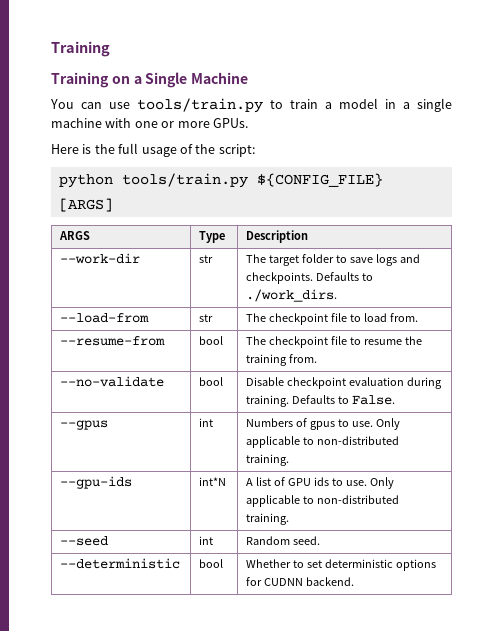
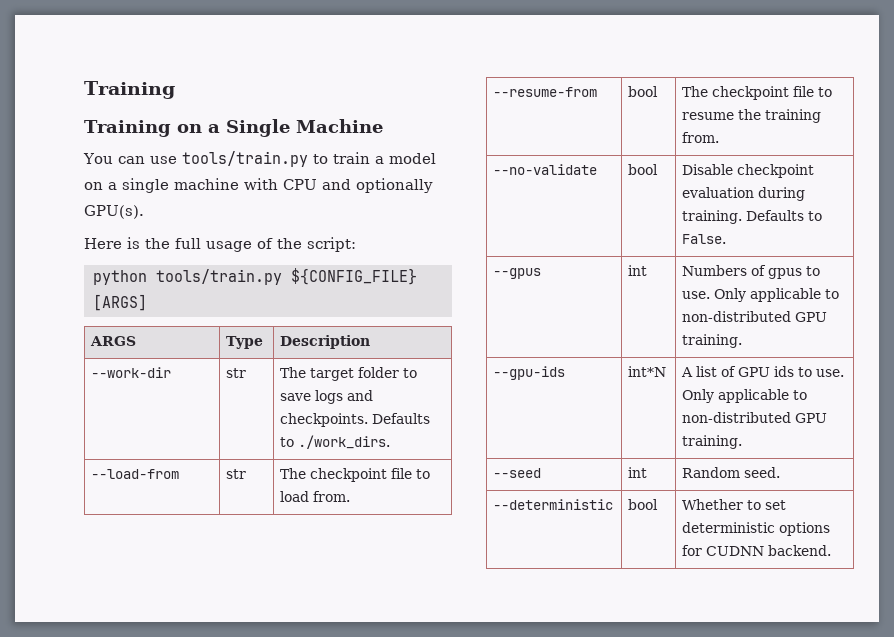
- You can use tools/train.py to train a model in a single machine with one or more GPUs.
+ You can use tools/train.py to train a model on a single machine with CPU and optionally GPU(s).
- --gpus | int | Numbers of gpus to use. Only applicable to non-distributed training.
+ --gpus | int | Numbers of gpus to use. Only applicable to non-distributed GPU training.
- --gpu-ids | int*N | A list of GPU ids to use. Only applicable to non-distributed training.
+ --gpu-ids | int*N | A list of GPU ids to use. Only applicable to non-distributed GPU training.

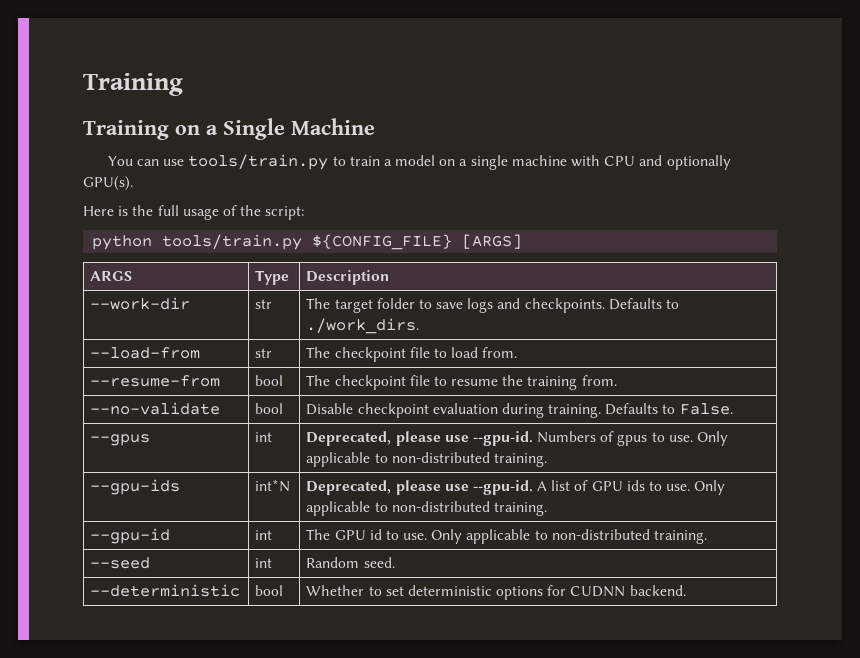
- --gpus | int | Numbers of gpus to use. Only applicable to non-distributed GPU training.
+ --gpus | int | Deprecated, please use --gpu-id. Numbers of gpus to use. Only applicable to non-distributed training.
- --gpu-ids | int*N | A list of GPU ids to use. Only applicable to non-distributed GPU training.
+ --gpu-ids | int*N | Deprecated, please use --gpu-id. A list of GPU ids to use. Only applicable to non-distributed training.
+ --gpu-id | int | The GPU id to use. Only applicable to non-distributed training.

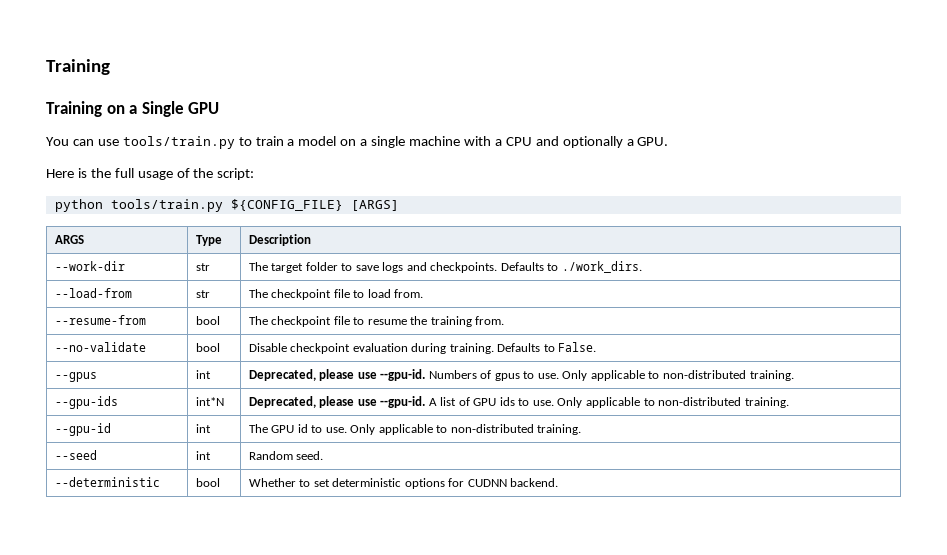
- Training on a Single Machine
+ Training on a Single GPU
- You can use tools/train.py to train a model on a single machine with CPU and optionally GPU(s).
+ You can use tools/train.py to train a model on a single machine with a CPU and optionally a GPU.

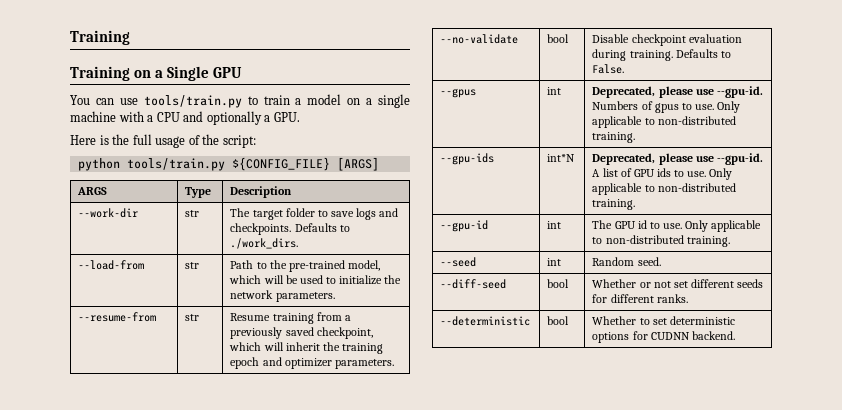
- --load-from | str | The checkpoint file to load from.
- --resume-from | bool | The checkpoint file to resume the training from.
+ --load-from | str | Path to the pre-trained model, which will be used to initialize the network parameters.
+ --resume-from | str | Resume training from a previously saved checkpoint, which will inherit the training epoch and optimizer parameters.
+ --diff-seed | bool | Whether or not set different seeds for different ranks.

